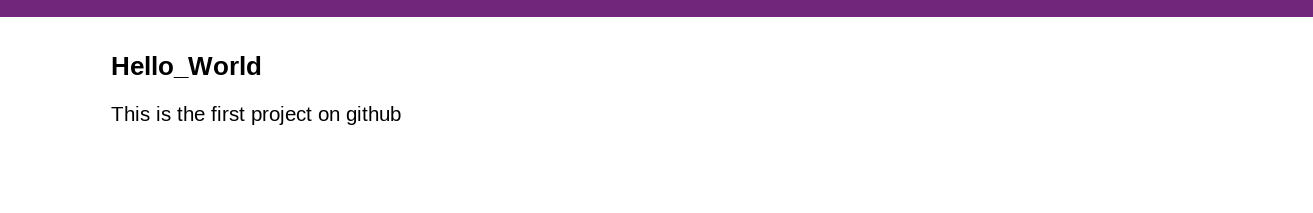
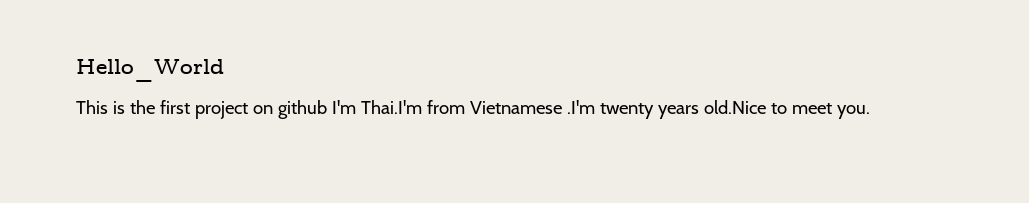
- This is the first project on github
+ This is the first project on github I'm Thai.I'm from Vietnamese .I'm twenty years old.Nice to meet you.

